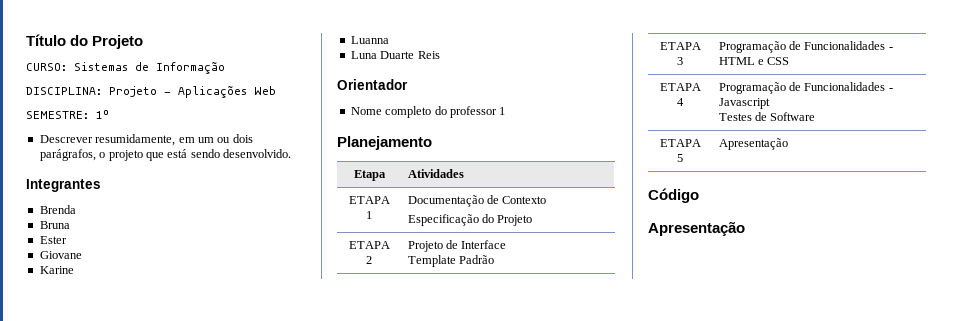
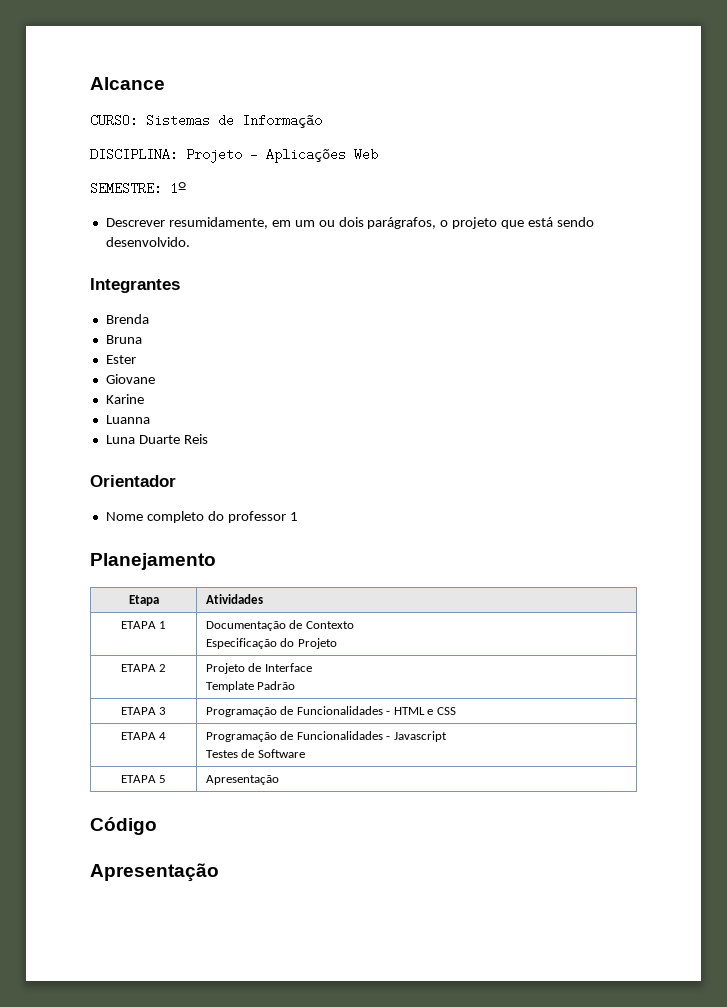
- Título do Projeto
+ Alcance

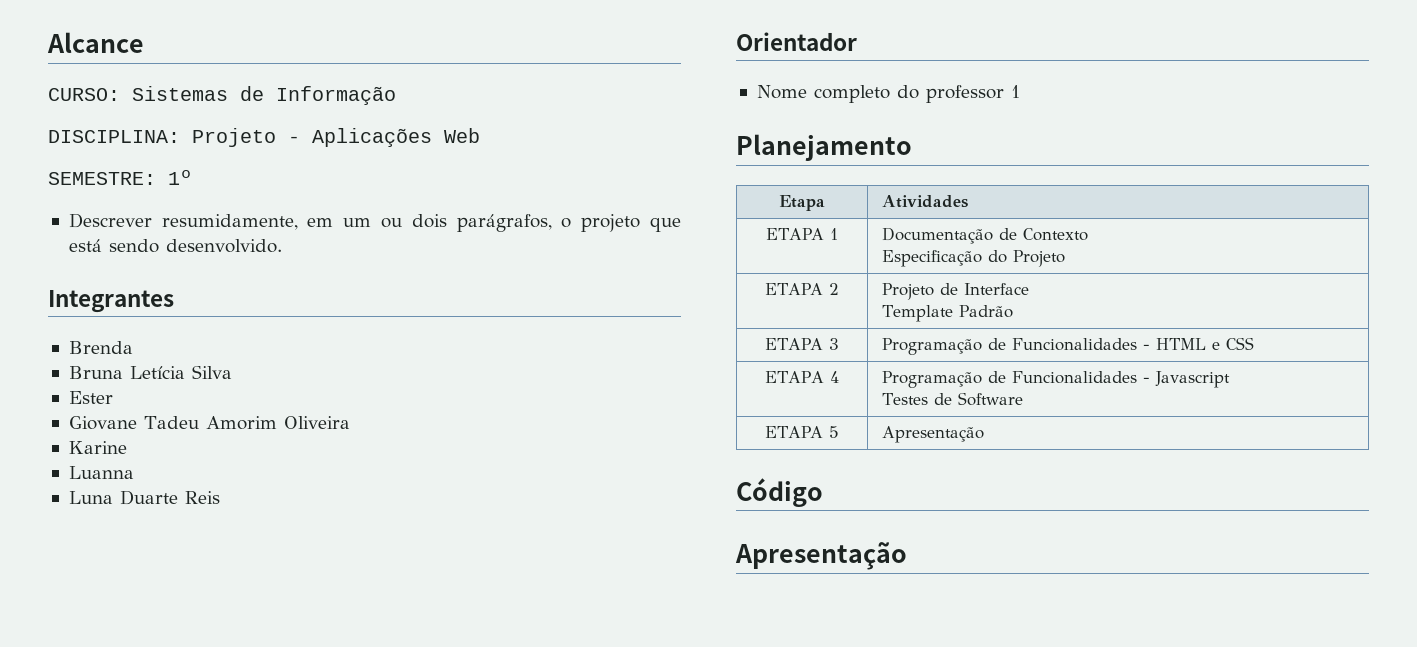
- Bruna
+ Bruna Letícia Silva
- Giovane
+ Giovane Tadeu Amorim Oliveira

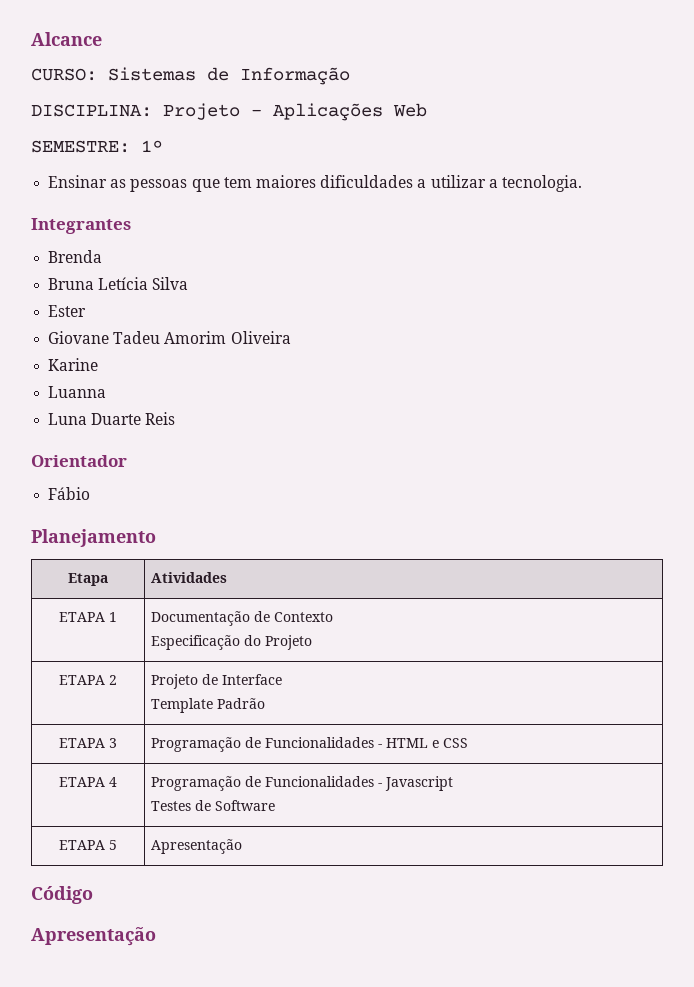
- Descrever resumidamente, em um ou dois parágrafos, o projeto que está sendo desenvolvido.
+ Ensinar as pessoas que tem maiores dificuldades a utilizar a tecnologia.
- Nome completo do professor 1
+ Fábio

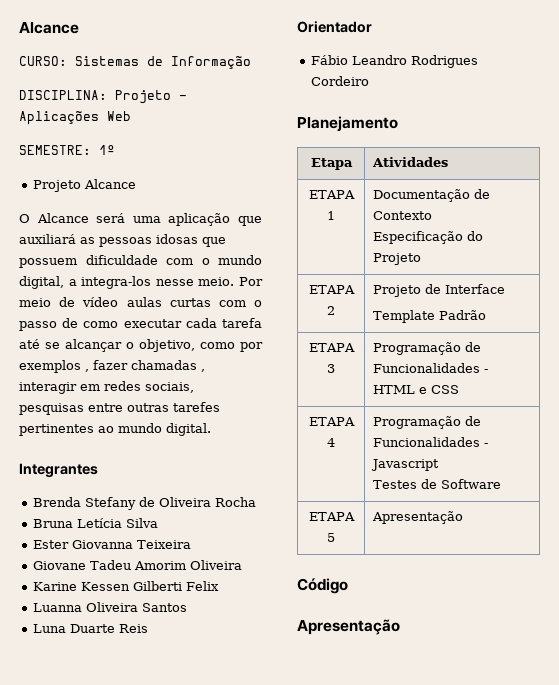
- Ensinar as pessoas que tem maiores dificuldades a utilizar a tecnologia.
+ Projeto Alcance
+ O Alcance será uma aplicação que auxiliará as pessoas idosas que possuem dificuldade com o mundo digital, a integra-los nesse meio. Por meio de vídeo aulas curtas com o passo de como executar cada tarefa até se alcançar o objetivo, como por exemplos , fazer chamadas , interagir em redes sociais, pesquisas entre outras tarefes pertinentes ao mundo digital.
  Integrantes
- Brenda
+ Brenda Stefany de Oliveira Rocha
- Ester
+ Ester Giovanna Teixeira
- Karine
+ Karine Kessen Gilberti Felix
- Luanna
+ Luanna Oliveira Santos
- Fábio
+ Fábio Leandro Rodrigues Cordeiro

